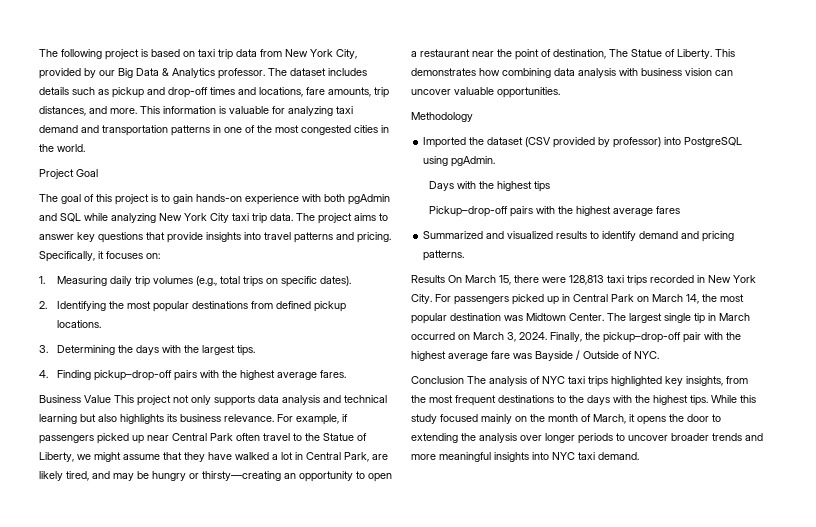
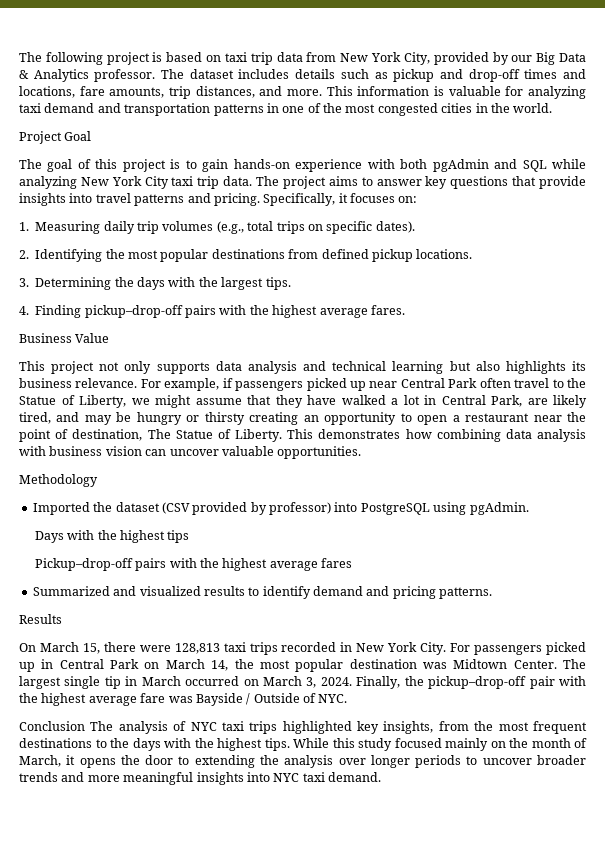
- Business Value This project not only supports data analysis and technical learning but also highlights its business relevance.
+ Business Value
+ This project not only supports data analysis and technical learning but also highlights its business relevance.
- For example, if passengers picked up near Central Park often travel to the Statue of Liberty, we might assume that they have walked a lot in Central Park, are likely tired, and may be hungry or thirsty—creating an opportunity to open a restaurant near the point of destination, The Statue of Liberty.
+ For example, if passengers picked up near Central Park often travel to the Statue of Liberty, we might assume that they have walked a lot in Central Park, are likely tired, and may be hungry or thirsty creating an opportunity to open a restaurant near the point of destination, The Statue of Liberty.
- Results On March 15, there were 128,813 taxi trips recorded in New York City.
+ Results
+ On March 15, there were 128,813 taxi trips recorded in New York City.

